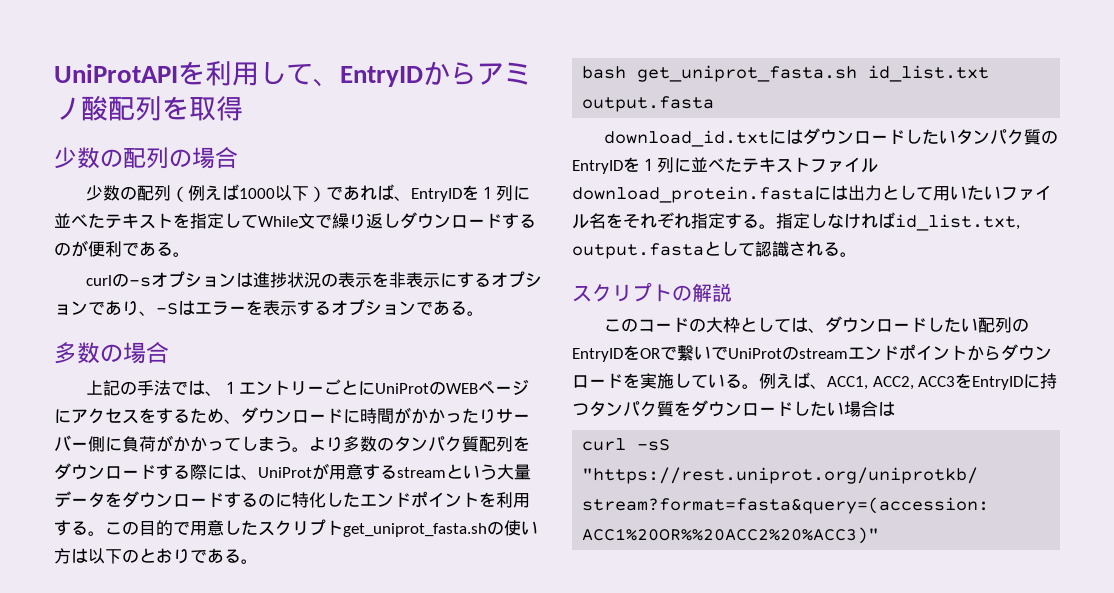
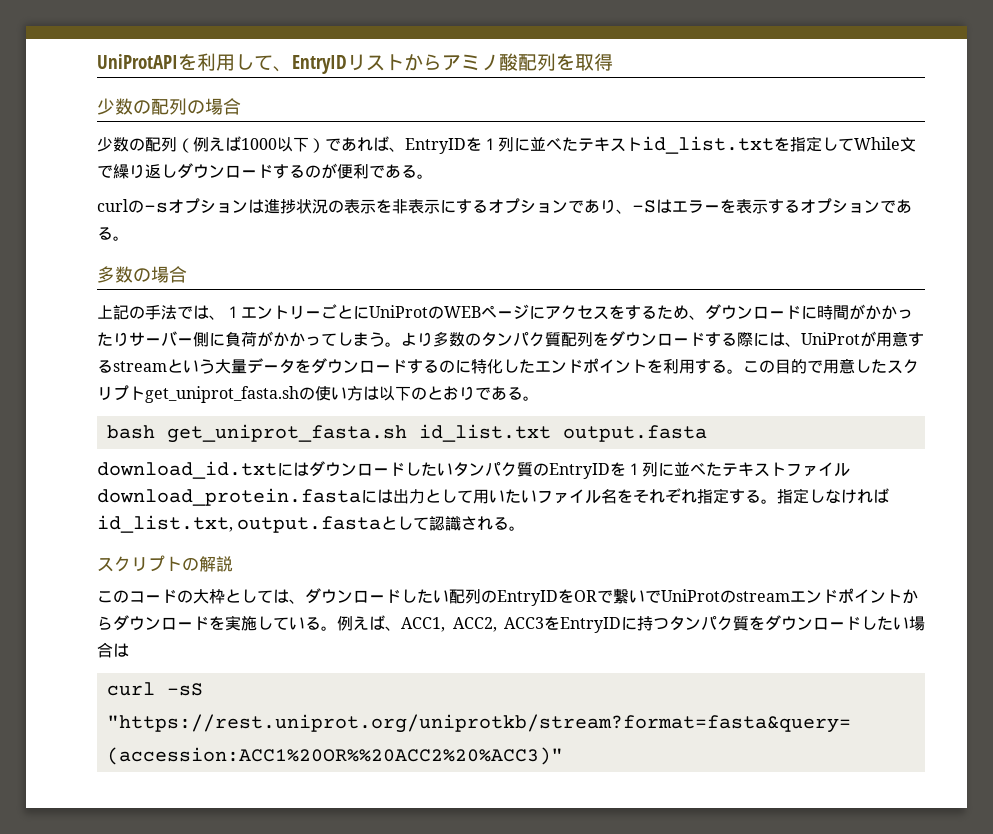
- UniProtAPIを利用して、EntryIDからアミノ酸配列を取得
+ UniProtAPIを利用して、EntryIDリストからアミノ酸配列を取得
- 少数の配列（例えば1000以下）であれば、EntryIDを１列に並べたテキストを指定してWhile文で繰り返しダウンロードするのが便利である。
+ 少数の配列（例えば1000以下）であれば、EntryIDを１列に並べたテキストid_list.txtを指定してWhile文で繰り返しダウンロードするのが便利である。

